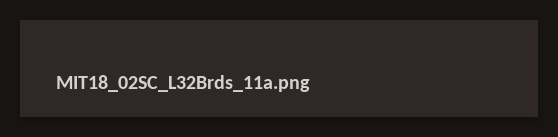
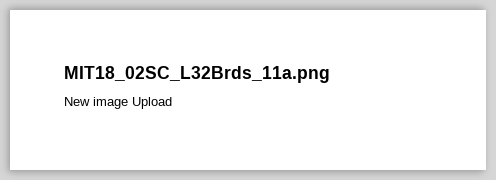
+ New image Upload

